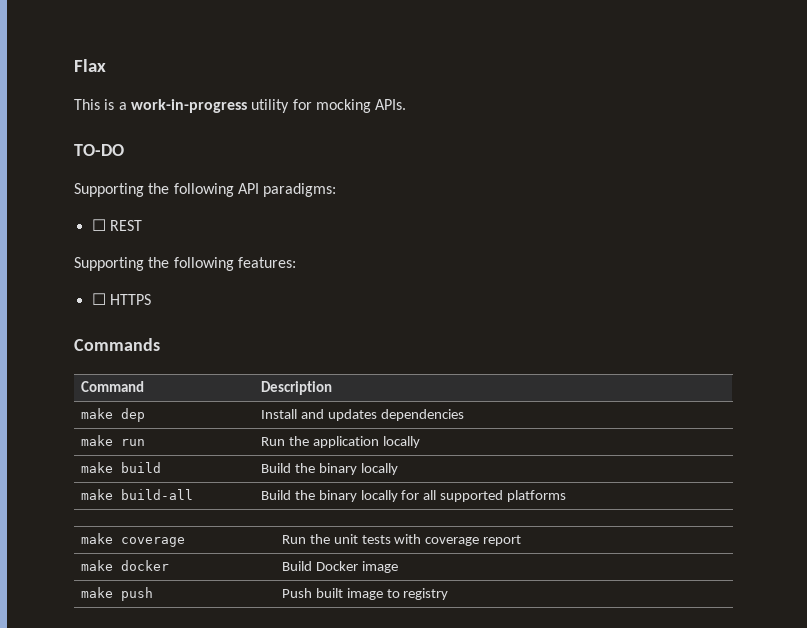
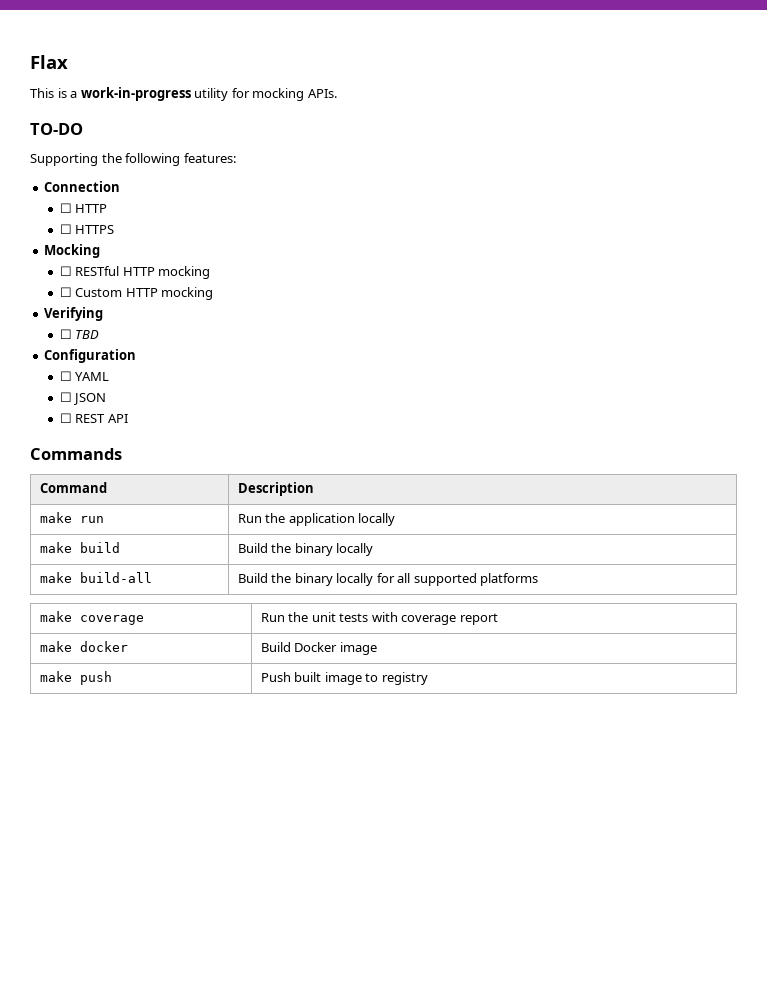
- Supporting the following API paradigms:
- ☐ REST
  Supporting the following features:
+ Connection
+ ☐ HTTP
  ☐ HTTPS
+ Mocking
+ ☐ RESTful HTTP mocking
+ ☐ Custom HTTP mocking
+ Verifying
+ ☐ TBD
+ Configuration
+ ☐ YAML
+ ☐ JSON
+ ☐ REST API
  Commands
  Command | Description
- make dep | Install and updates dependencies

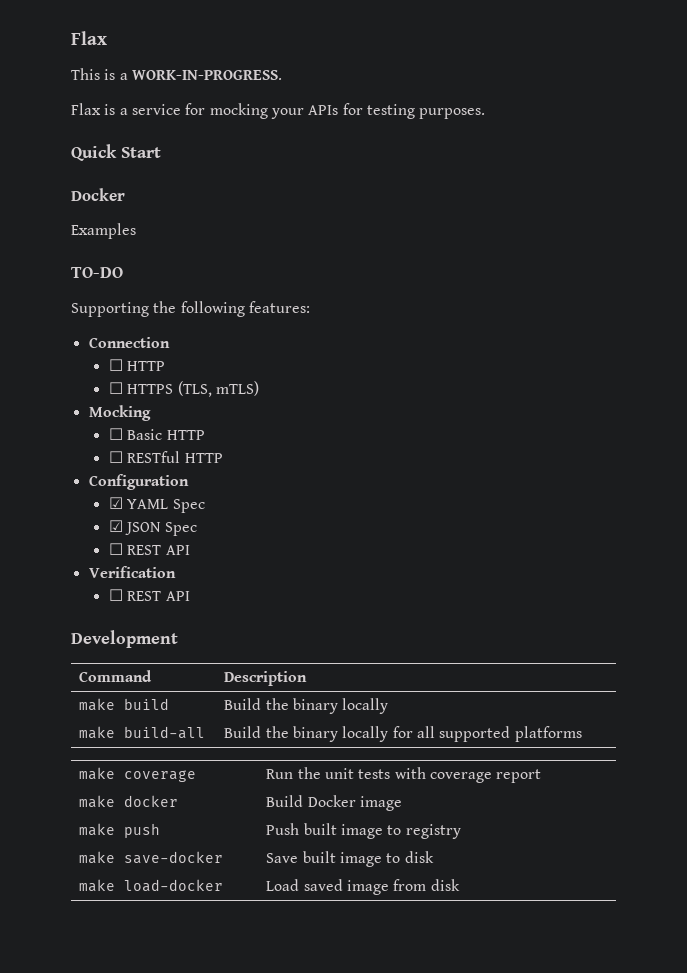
- This is a work-in-progress utility for mocking APIs.
+ This is a WORK-IN-PROGRESS.
+ Flax is a service for mocking your APIs for testing purposes.
+ Quick Start
+ Docker
+ Examples
- ☐ HTTPS
+ ☐ HTTPS (TLS, mTLS)
+ ☐ Basic HTTP
- ☐ RESTful HTTP mocking
- ☐ Custom HTTP mocking
- Verifying
- ☐ TBD
+ ☐ RESTful HTTP
- ☐ YAML
- ☐ JSON
+ ☑ YAML Spec
+ ☑ JSON Spec
  ☐ REST API
- Commands
+ Verification
+ ☐ REST API
+ Development
  Command | Description
- make run | Run the application locally
+ make save-docker | Save built image to disk
+ make load-docker | Load saved image from disk

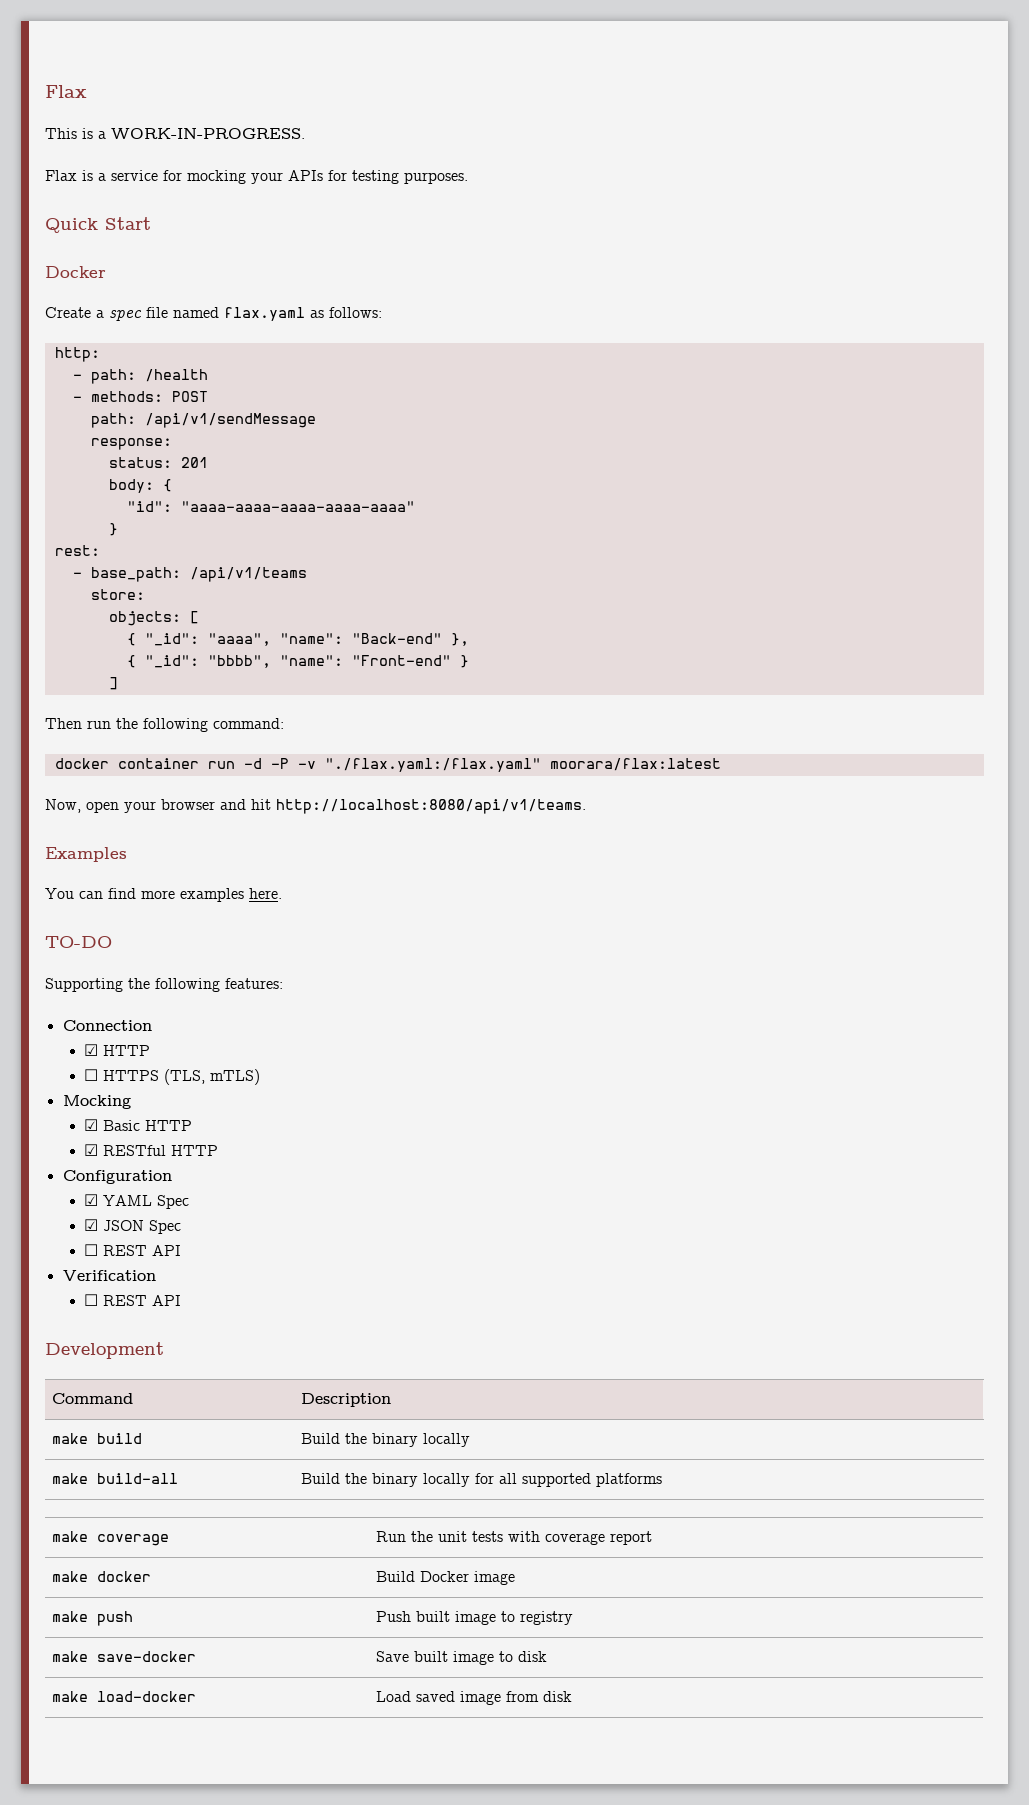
+ Create a spec file named flax.yaml as follows:
+ http:
+ - path: /health
+ - methods: POST
+ path: /api/v1/sendMessage
+ response:
+ status: 201
+ body: {
+ "id": "aaaa-aaaa-aaaa-aaaa-aaaa"
+ }
+ rest:
+ - base_path: /api/v1/teams
+ store:
+ objects: [
+ { "_id": "aaaa", "name": "Back-end" },
+ { "_id": "bbbb", "name": "Front-end" }
+ ]
+ Then run the following command:
+ docker container run -d -P -v "./flax.yaml:/flax.yaml" moorara/flax:latest
+ Now, open your browser and hit http://localhost:8080/api/v1/teams.
  Examples
+ You can find more examples here.
- ☐ HTTP
+ ☑ HTTP
- ☐ Basic HTTP
+ ☑ Basic HTTP
- ☐ RESTful HTTP
+ ☑ RESTful HTTP

